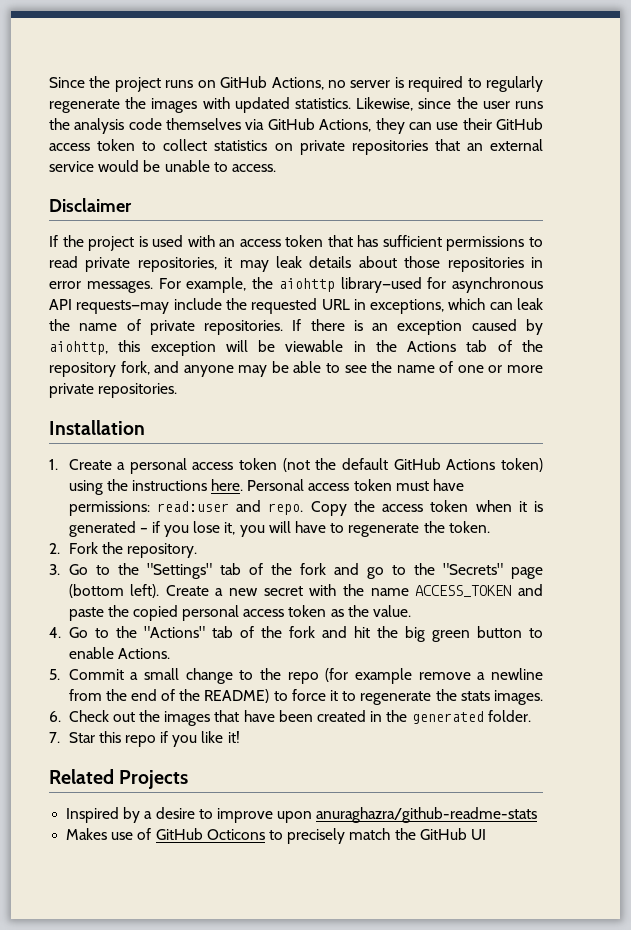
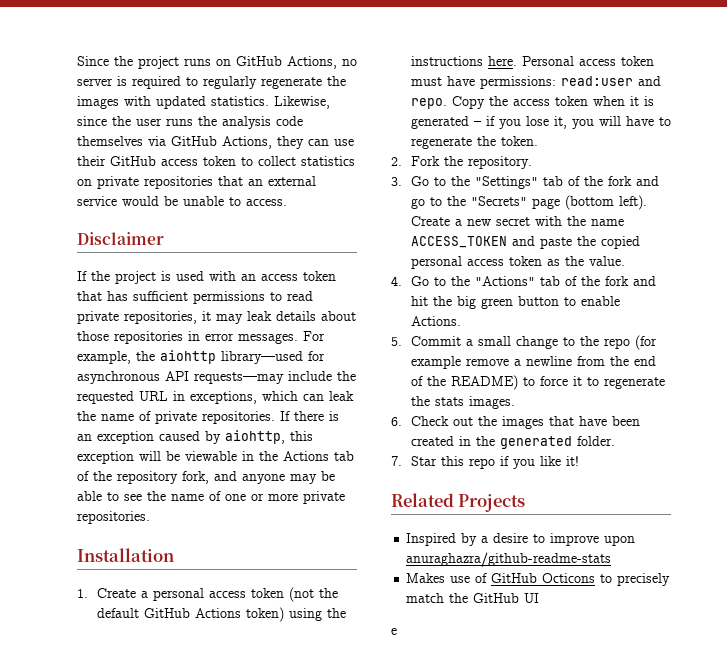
+ e

